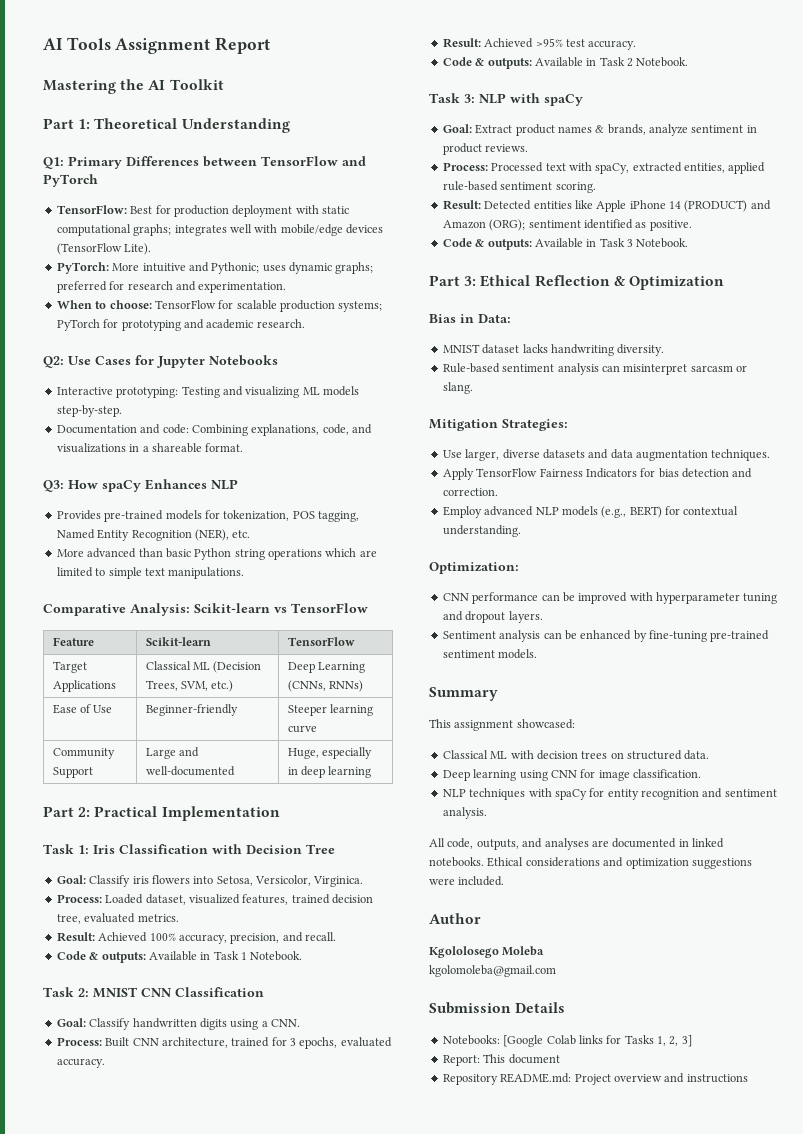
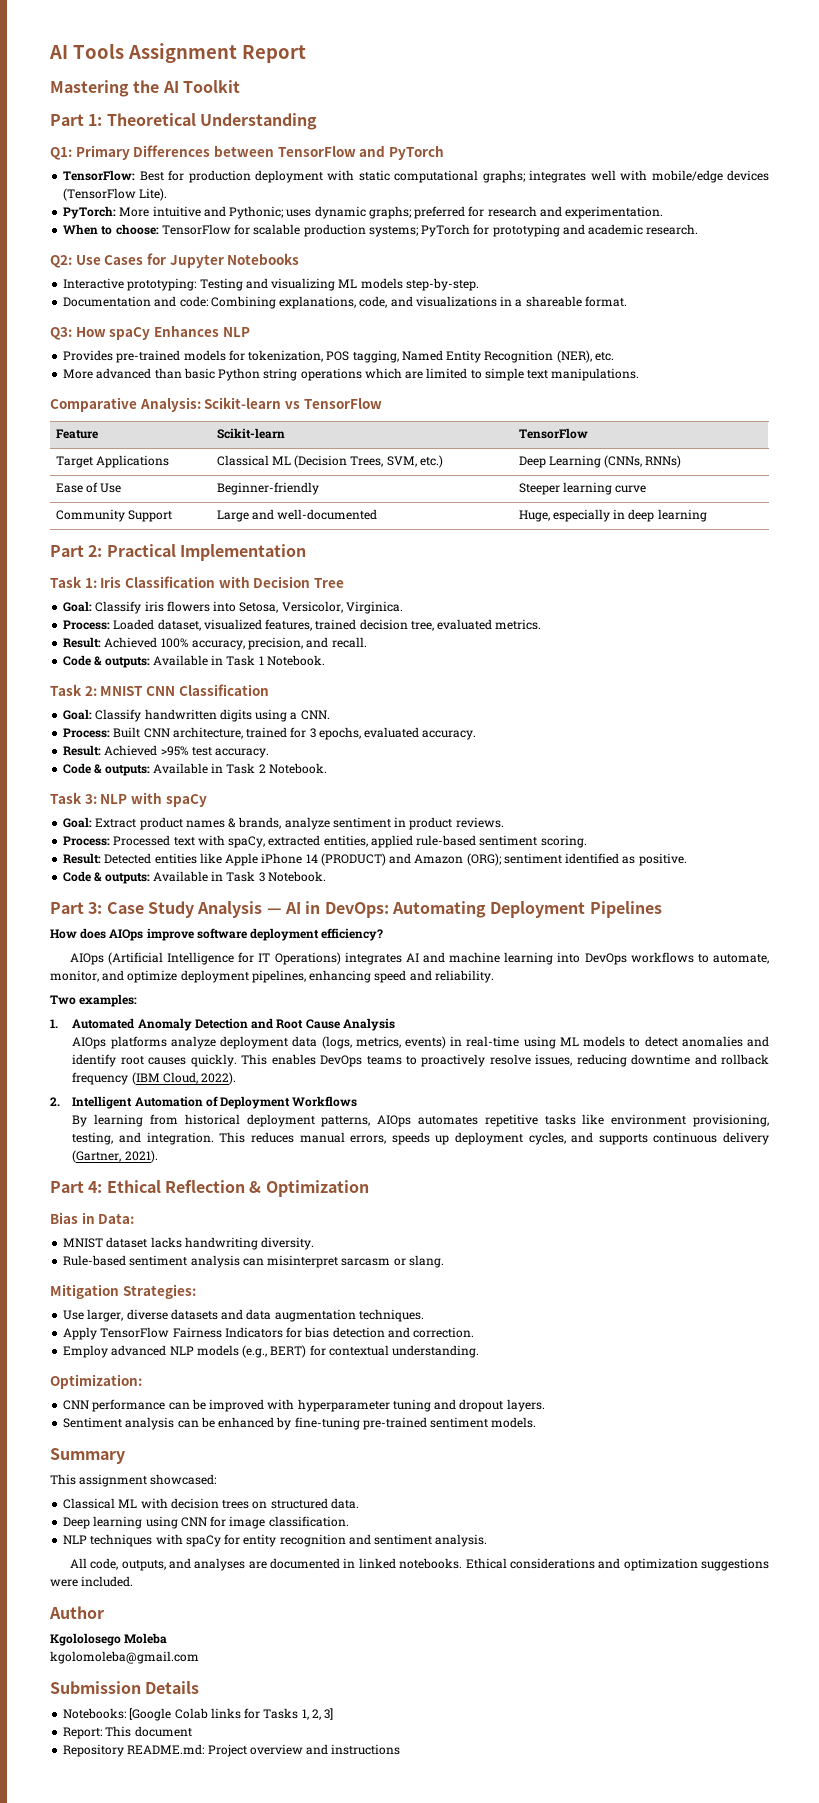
- Part 3: Ethical Reflection & Optimization
+ Part 3: Case Study Analysis — AI in DevOps: Automating Deployment Pipelines
+ How does AIOps improve software deployment efficiency?
+ AIOps (Artificial Intelligence for IT Operations) integrates AI and machine learning into DevOps workflows to automate, monitor, and optimize deployment pipelines, enhancing speed and reliability.
+ Two examples:
+ 1. Automated Anomaly Detection and Root Cause Analysis
+ AIOps platforms analyze deployment data (logs, metrics, events) in real-time using ML models to detect anomalies and identify root causes quickly. This enables DevOps teams to proactively resolve issues, reducing downtime and rollback frequency (IBM Cloud, 2022).
+ 2. Intelligent Automation of Deployment Workflows
+ By learning from historical deployment patterns, AIOps automates repetitive tasks like environment provisioning, testing, and integration. This reduces manual errors, speeds up deployment cycles, and supports continuous delivery (Gartner, 2021).
+ Part 4: Ethical Reflection & Optimization

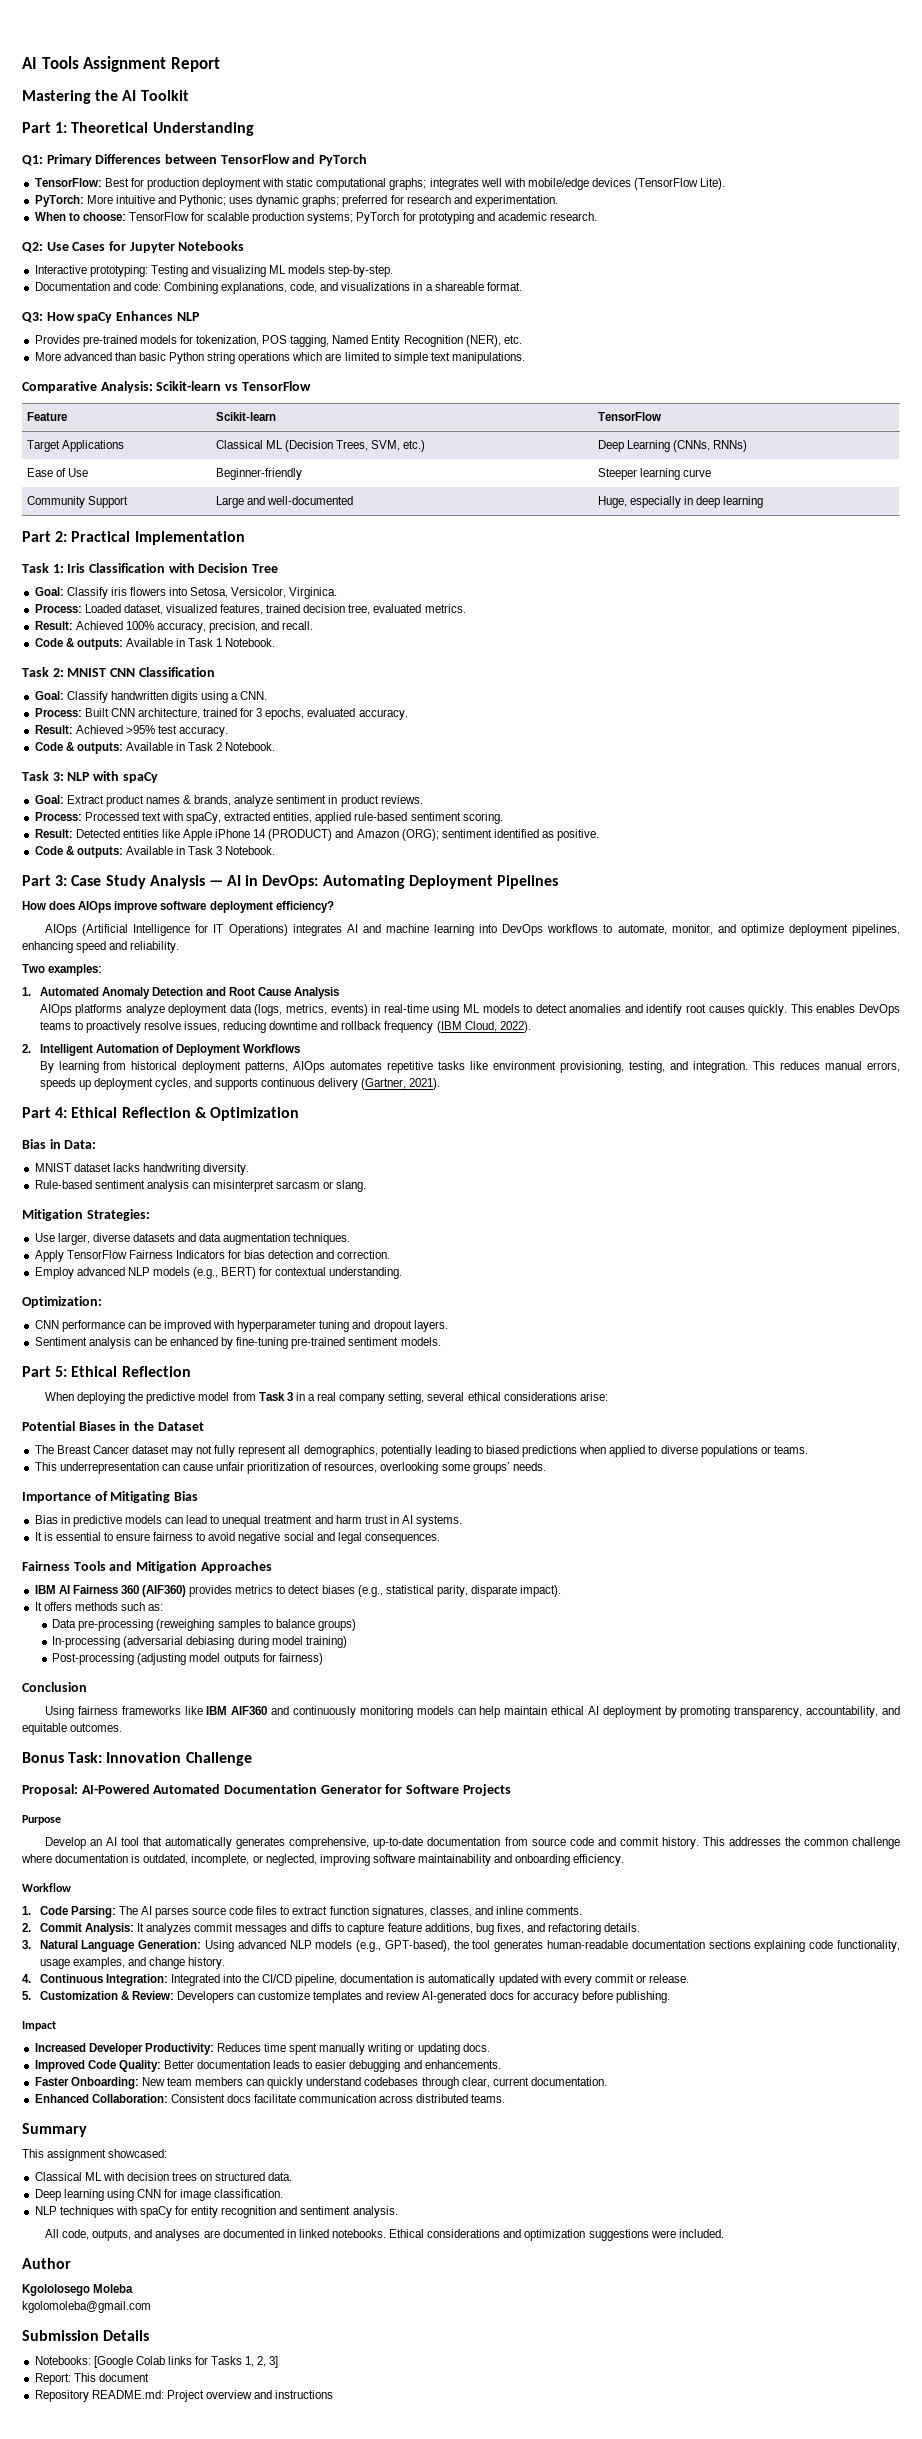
+ Part 5: Ethical Reflection
+ When deploying the predictive model from Task 3 in a real company setting, several ethical considerations arise:
+ Potential Biases in the Dataset
+ The Breast Cancer dataset may not fully represent all demographics, potentially leading to biased predictions when applied to diverse populations or teams.
+ This underrepresentation can cause unfair prioritization of resources, overlooking some groups’ needs.
+ Importance of Mitigating Bias
+ Bias in predictive models can lead to unequal treatment and harm trust in AI systems.
+ It is essential to ensure fairness to avoid negative social and legal consequences.
+ Fairness Tools and Mitigation Approaches
+ IBM AI Fairness 360 (AIF360) provides metrics to detect biases (e.g., statistical parity, disparate impact).
+ It offers methods such as:
+ Data pre-processing (reweighing samples to balance groups)
+ In-processing (adversarial debiasing during model training)
+ Post-processing (adjusting model outputs for fairness)
+ Conclusion
+ Using fairness frameworks like IBM AIF360 and continuously monitoring models can help maintain ethical AI deployment by promoting transparency, accountability, and equitable outcomes.
+ Bonus Task: Innovation Challenge
+ Proposal: AI-Powered Automated Documentation Generator for Software Projects
+ Purpose
+ Develop an AI tool that automatically generates comprehensive, up-to-date documentation from source code and commit history. This addresses the common challenge where documentation is outdated, incomplete, or neglected, improving software maintainability and onboarding efficiency.
+ Workflow
+ 1. Code Parsing: The AI parses source code files to extract function signatures, classes, and inline comments.
+ 2. Commit Analysis: It analyzes commit messages and diffs to capture feature additions, bug fixes, and refactoring details.
+ 3. Natural Language Generation: Using advanced NLP models (e.g., GPT-based), the tool generates human-readable documentation sections explaining code functionality, usage examples, and change history.
+ 4. Continuous Integration: Integrated into the CI/CD pipeline, documentation is automatically updated with every commit or release.
+ 5. Customization & Review: Developers can customize templates and review AI-generated docs for accuracy before publishing.
+ Impact
+ Increased Developer Productivity: Reduces time spent manually writing or updating docs.
+ Improved Code Quality: Better documentation leads to easier debugging and enhancements.
+ Faster Onboarding: New team members can quickly understand codebases through clear, current documentation.
+ Enhanced Collaboration: Consistent docs facilitate communication across distributed teams.

